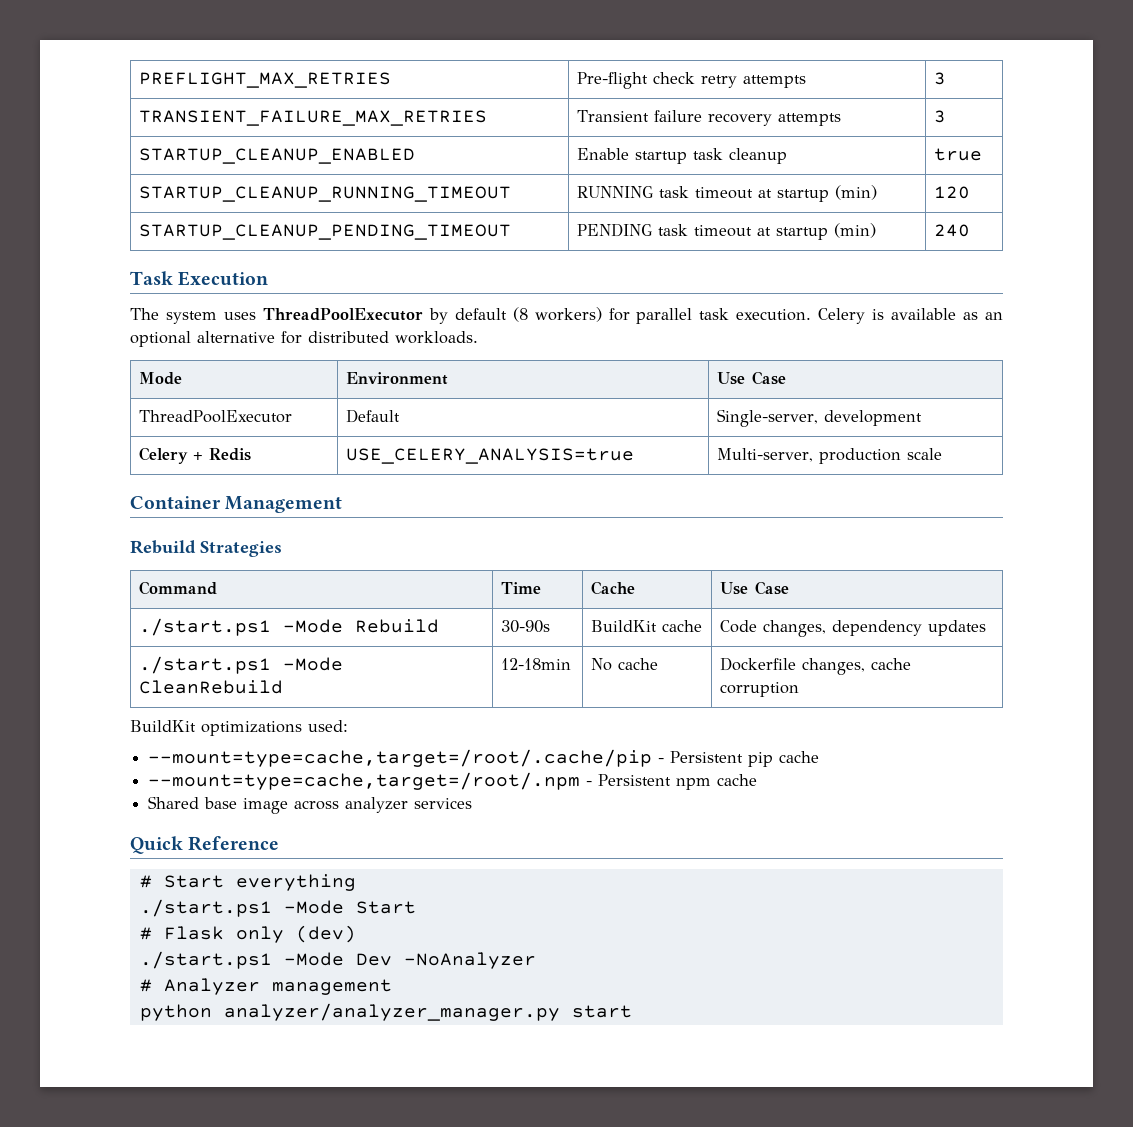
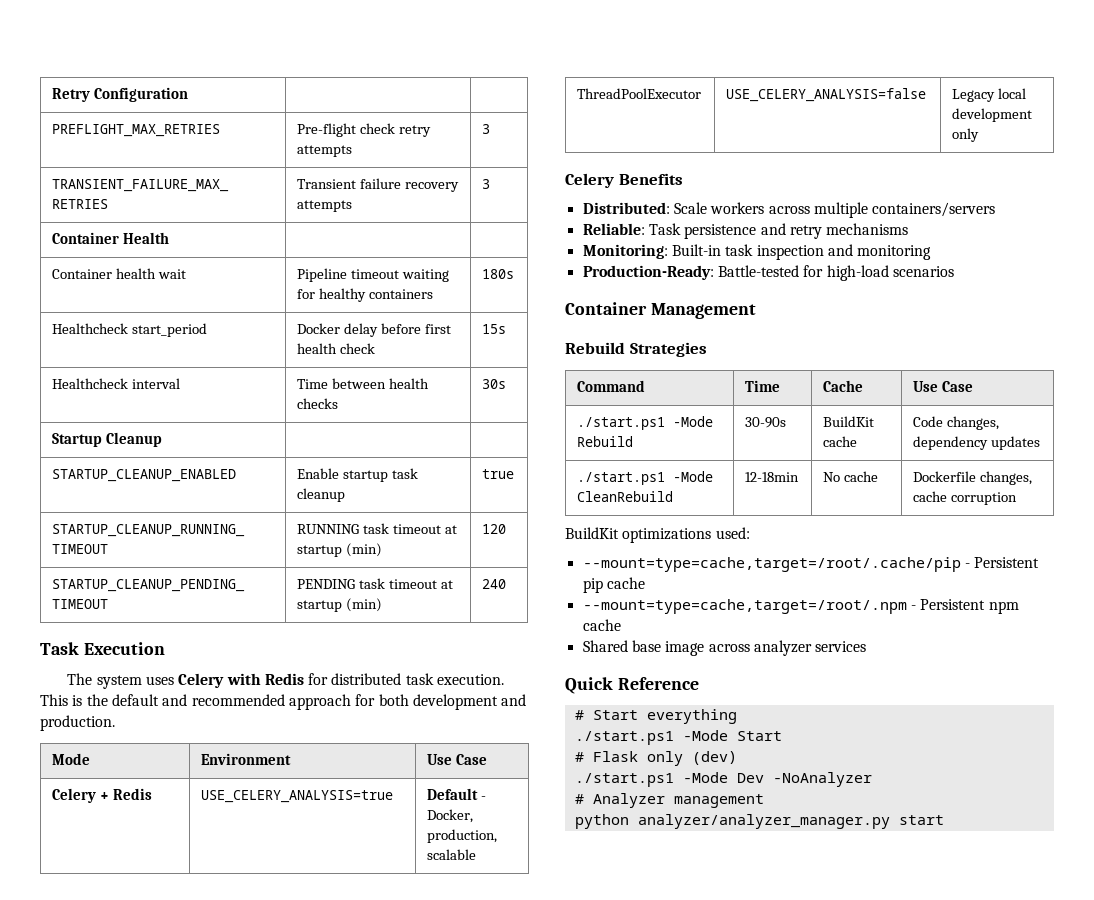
+ Retry Configuration | |
+ Container Health | |
+ Container health wait | Pipeline timeout waiting for healthy containers | 180s
+ Healthcheck start_period | Docker delay before first health check | 15s
+ Healthcheck interval | Time between health checks | 30s
+ Startup Cleanup | |
- The system uses ThreadPoolExecutor by default (8 workers) for parallel task execution. Celery is available as an optional alternative for distributed workloads.
+ The system uses Celery with Redis for distributed task execution. This is the default and recommended approach for both development and production.
- ThreadPoolExecutor | Default | Single-server, development
- Celery + Redis | USE_CELERY_ANALYSIS=true | Multi-server, production scale
+ Celery + Redis | USE_CELERY_ANALYSIS=true | Default - Docker, production, scalable
+ ThreadPoolExecutor | USE_CELERY_ANALYSIS=false | Legacy local development only
+ Celery Benefits
+ Distributed: Scale workers across multiple containers/servers
+ Reliable: Task persistence and retry mechanisms
+ Monitoring: Built-in task inspection and monitoring
+ Production-Ready: Battle-tested for high-load scenarios

